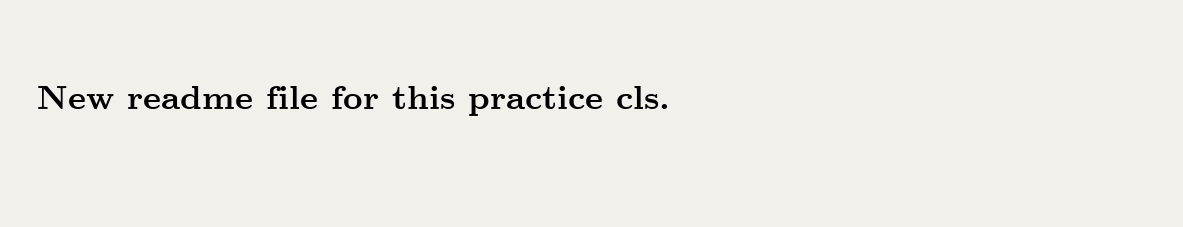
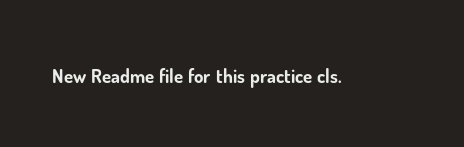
- New readme file for this practice cls.
+ New Readme file for this practice cls.

